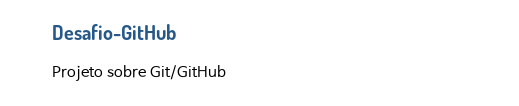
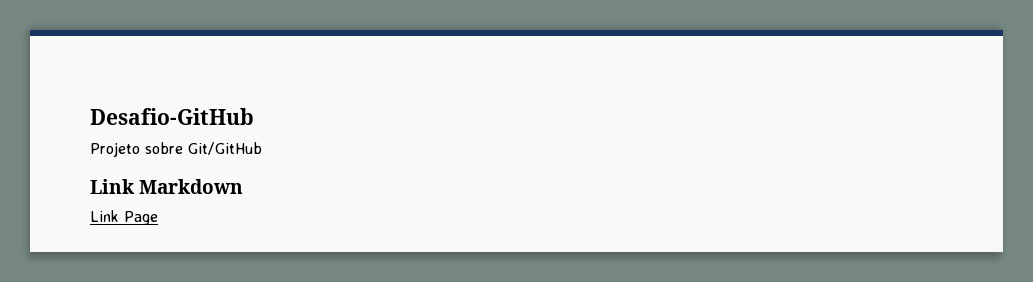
+ Link Markdown
+ Link Page

